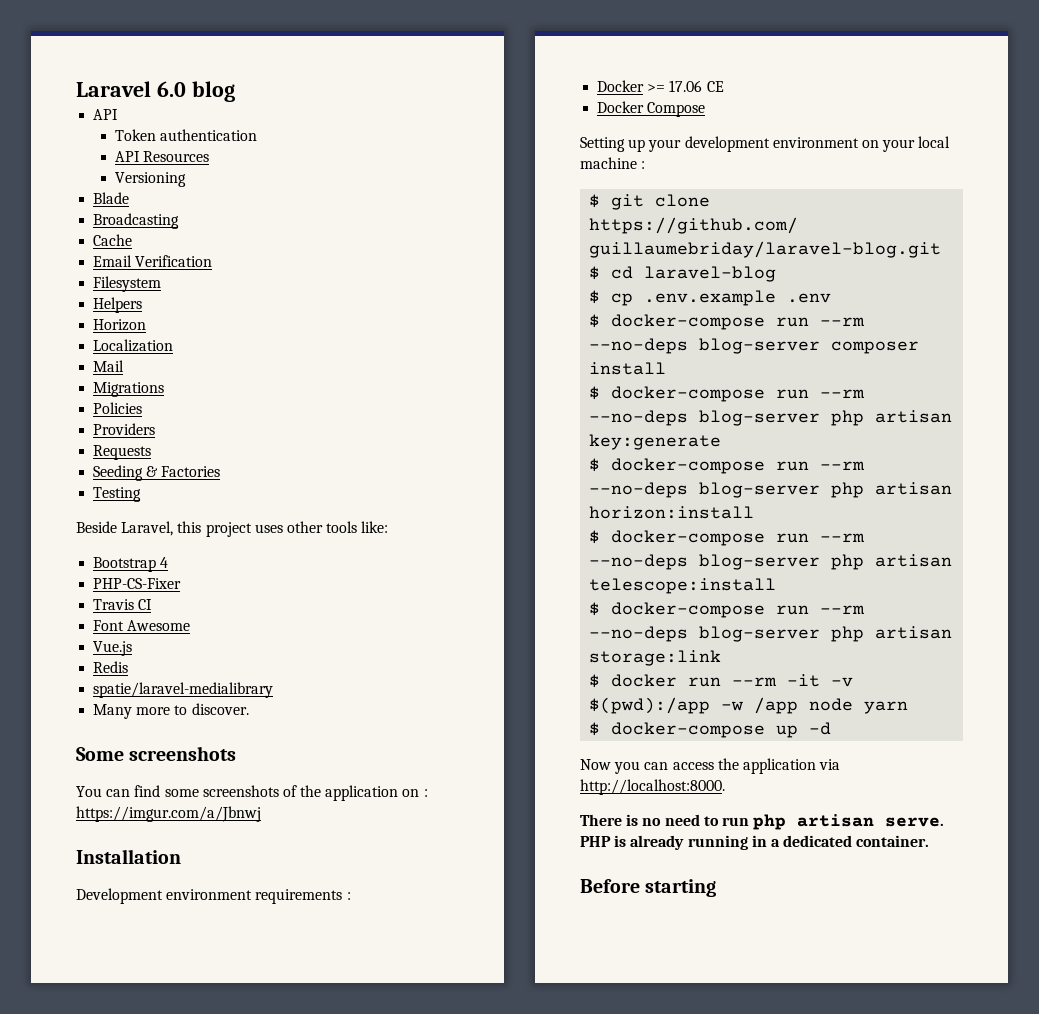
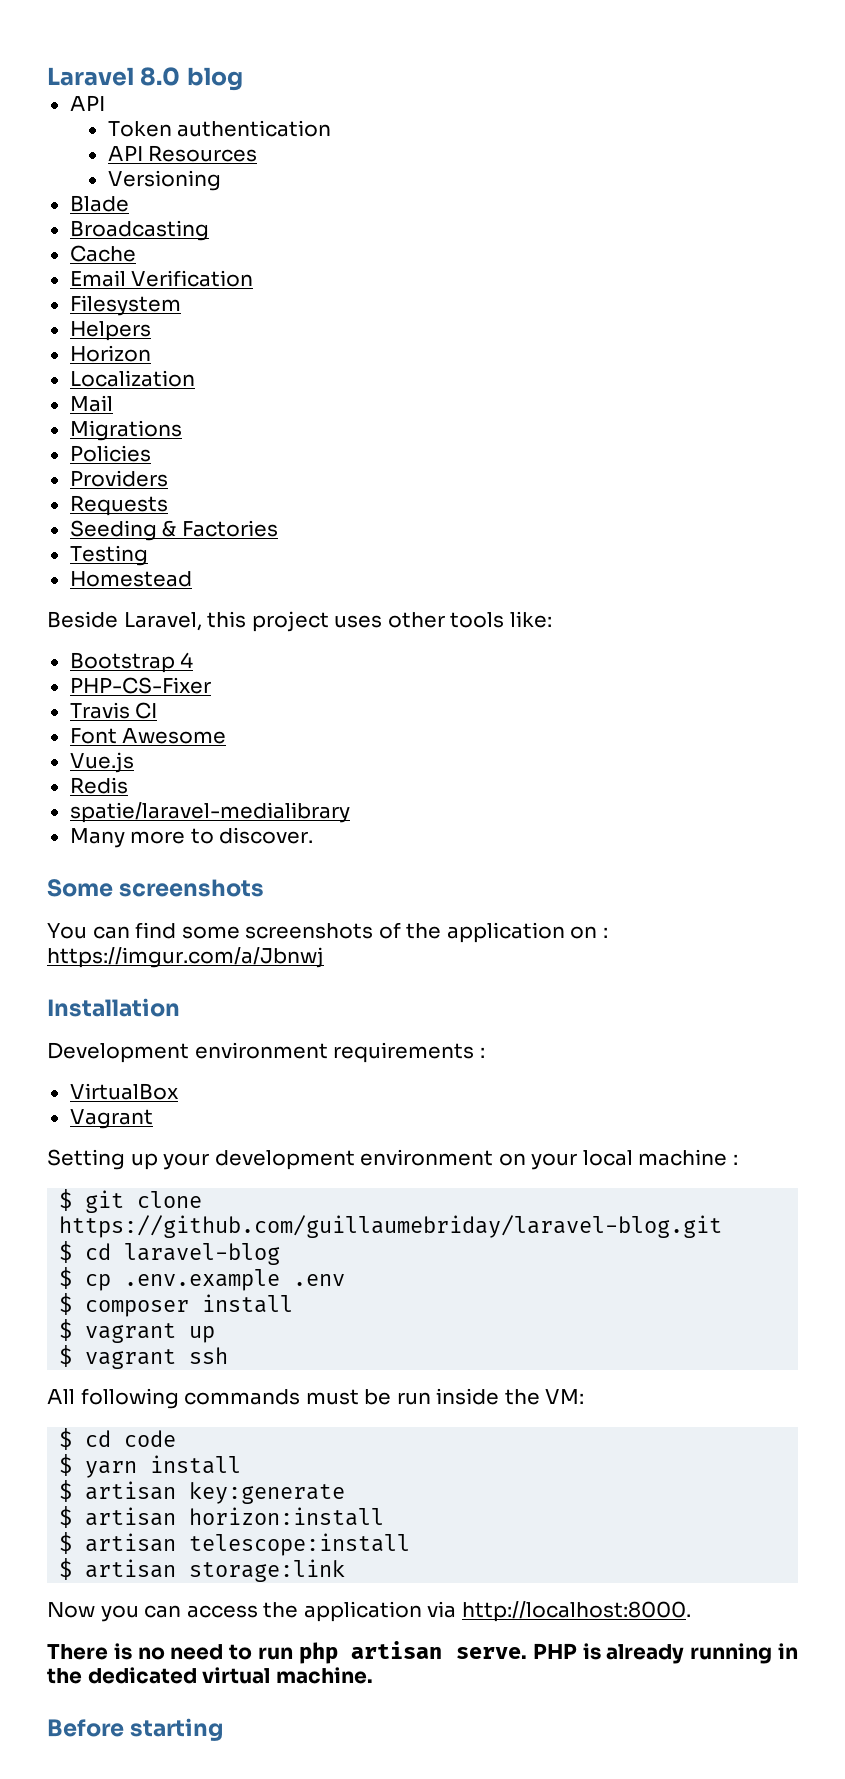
- Laravel 6.0 blog
+ Laravel 8.0 blog
+ Homestead
- Docker >= 17.06 CE
- Docker Compose
+ VirtualBox
+ Vagrant
- $ docker-compose run --rm --no-deps blog-server composer install
- $ docker-compose run --rm --no-deps blog-server php artisan key:generate
- $ docker-compose run --rm --no-deps blog-server php artisan horizon:install
- $ docker-compose run --rm --no-deps blog-server php artisan telescope:install
- $ docker-compose run --rm --no-deps blog-server php artisan storage:link
- $ docker run --rm -it -v $(pwd):/app -w /app node yarn
- $ docker-compose up -d
+ $ composer install
+ $ vagrant up
+ $ vagrant ssh
+ All following commands must be run inside the VM:
+ $ cd code
+ $ yarn install
+ $ artisan key:generate
+ $ artisan horizon:install
+ $ artisan telescope:install
+ $ artisan storage:link
- PHP is already running in a dedicated container.
+ PHP is already running in the dedicated virtual machine.

